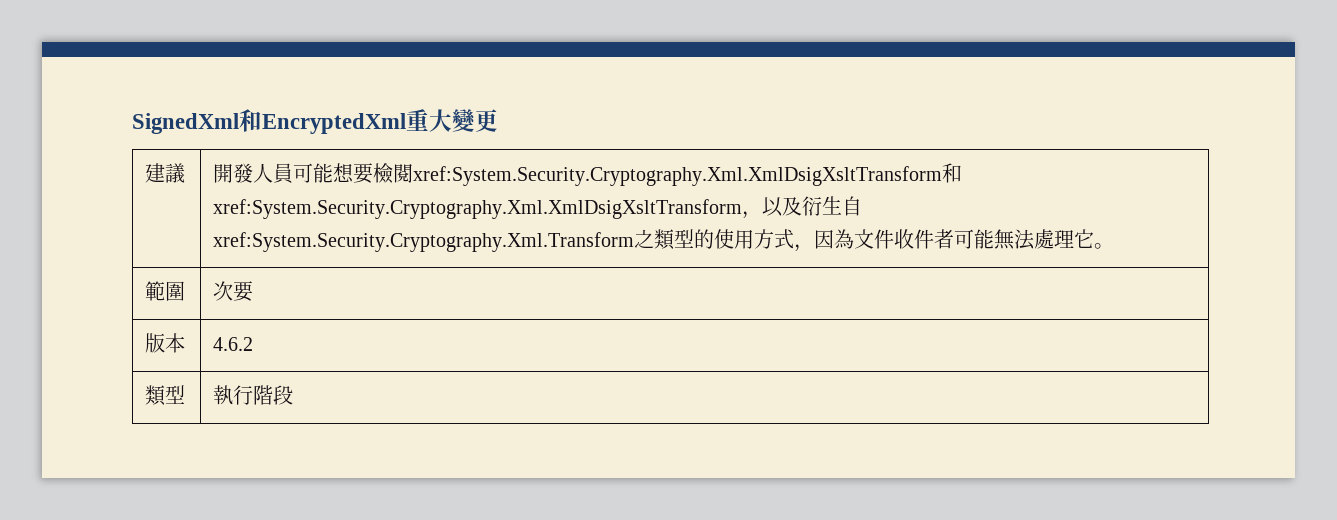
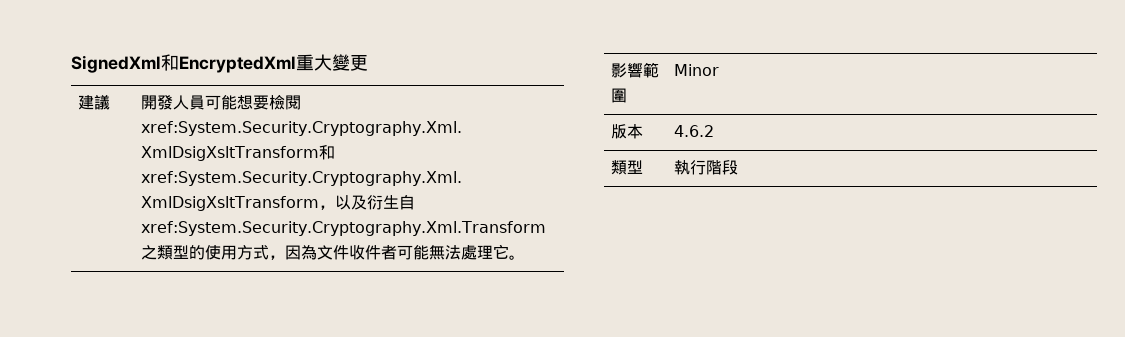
- 範圍 | 次要
+ 影響範圍 | Minor

